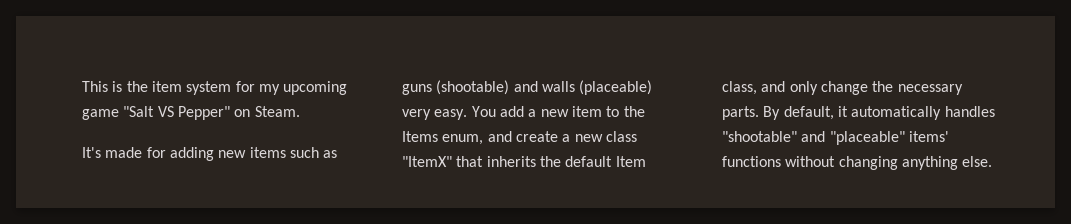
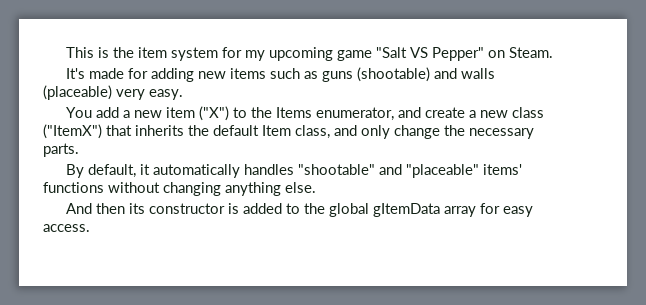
- It's made for adding new items such as guns (shootable) and walls (placeable) very easy. You add a new item to the Items enum, and create a new class "ItemX" that inherits the default Item class, and only change the necessary parts. By default, it automatically handles "shootable" and "placeable" items' functions without changing anything else.
+ It's made for adding new items such as guns (shootable) and walls (placeable) very easy.
+ You add a new item ("X") to the Items enumerator, and create a new class ("ItemX") that inherits the default Item class, and only change the necessary parts.
+ By default, it automatically handles "shootable" and "placeable" items' functions without changing anything else.
+ And then its constructor is added to the global gItemData array for easy access.

